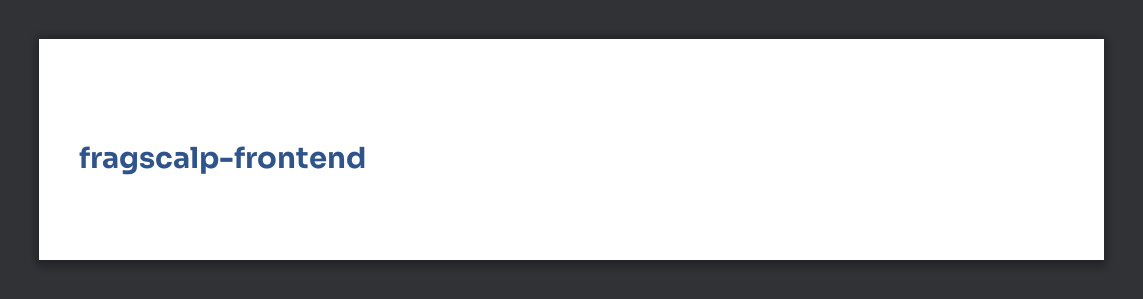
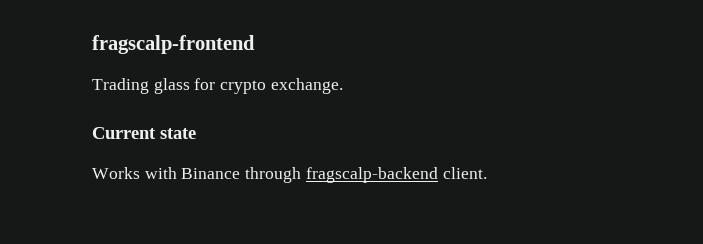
+ Trading glass for crypto exchange.
+ Current state
+ Works with Binance through fragscalp-backend client.

